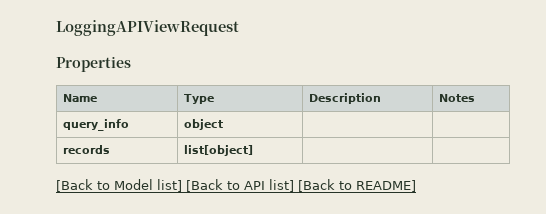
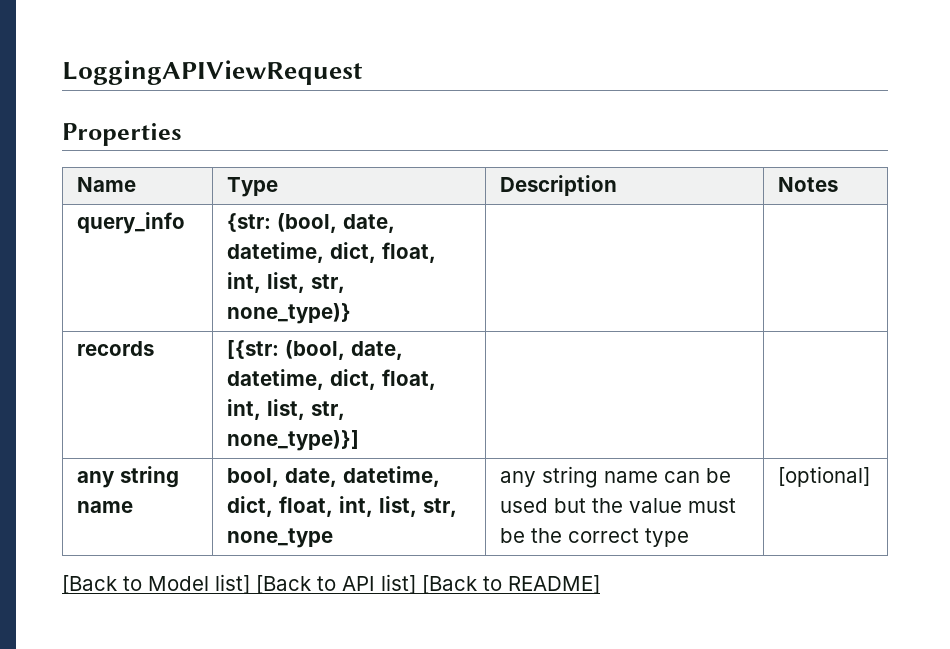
- query_info | object | |
- records | list[object] | |
+ query_info | {str: (bool, date, datetime, dict, float, int, list, str, none_type)} | |
+ records | [{str: (bool, date, datetime, dict, float, int, list, str, none_type)}] | |
+ any string name | bool, date, datetime, dict, float, int, list, str, none_type | any string name can be used but the value must be the correct type | [optional]

